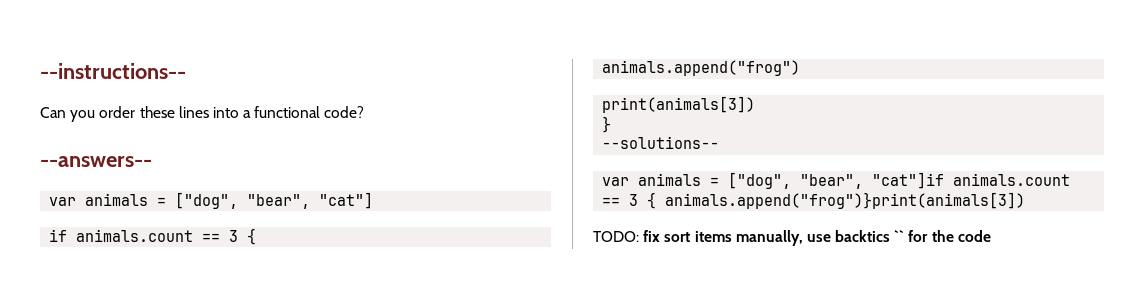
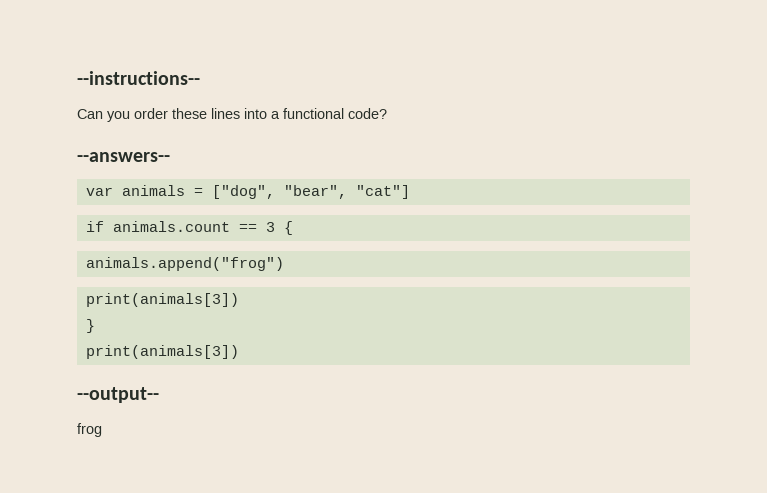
  }
- --solutions--
- var animals = ["dog", "bear", "cat"]if animals.count == 3 { animals.append("frog")}print(animals[3])
- TODO: fix sort items manually, use backtics `` for the code
+ print(animals[3])
+ --output--
+ frog

